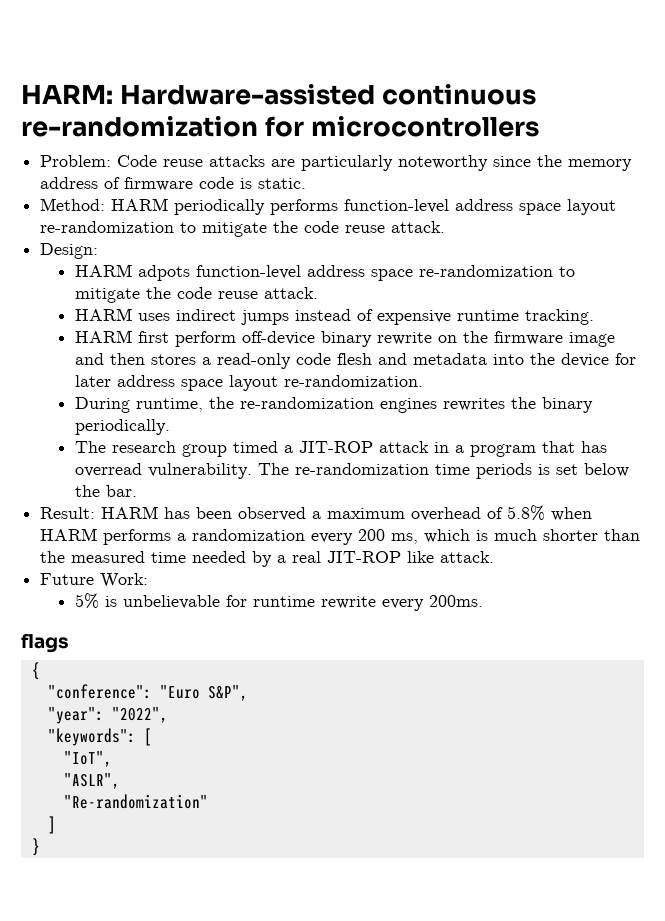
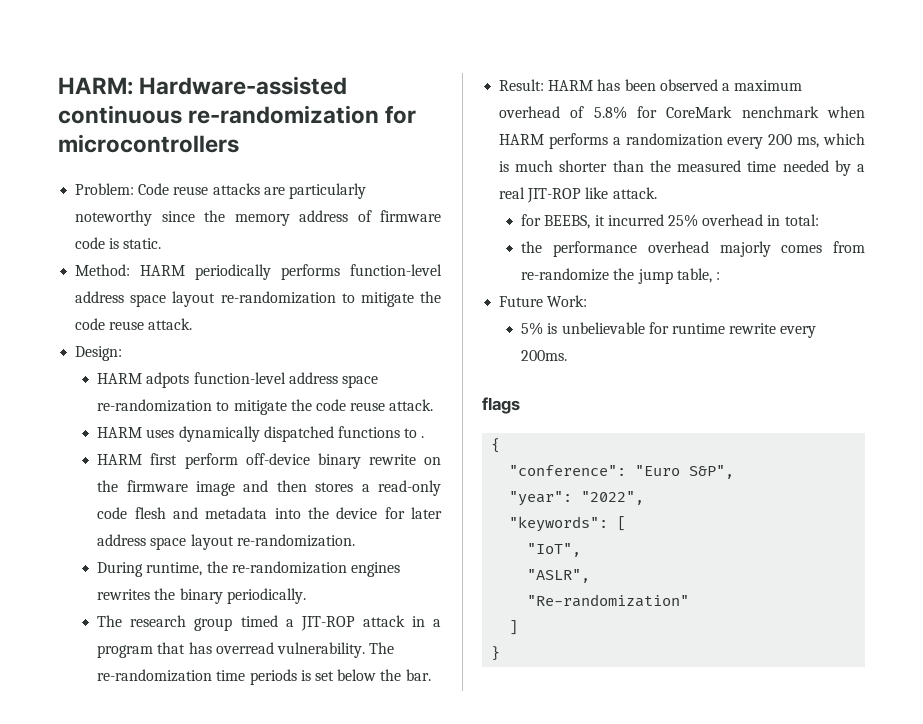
- HARM uses indirect jumps instead of expensive runtime tracking.
+ HARM uses dynamically dispatched functions to .
- Result: HARM has been observed a maximum overhead of 5.8% when HARM performs a randomization every 200 ms, which is much shorter than the measured time needed by a real JIT-ROP like attack.
+ Result: HARM has been observed a maximum overhead of 5.8% for CoreMark nenchmark when HARM performs a randomization every 200 ms, which is much shorter than the measured time needed by a real JIT-ROP like attack.
+ for BEEBS, it incurred 25% overhead in total:
+ the performance overhead majorly comes from re-randomize the jump table, :

